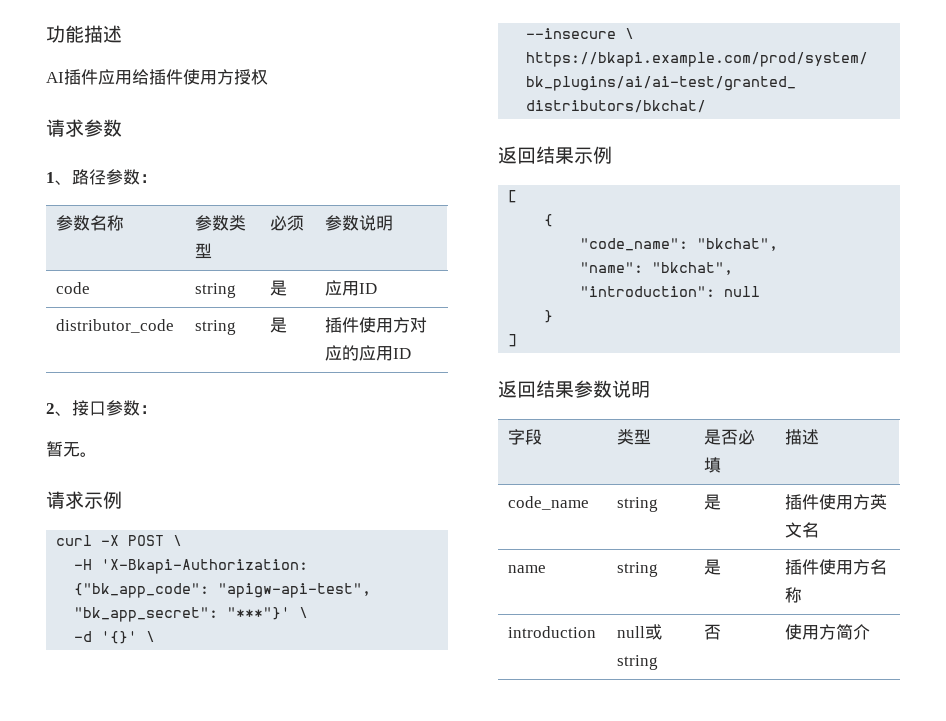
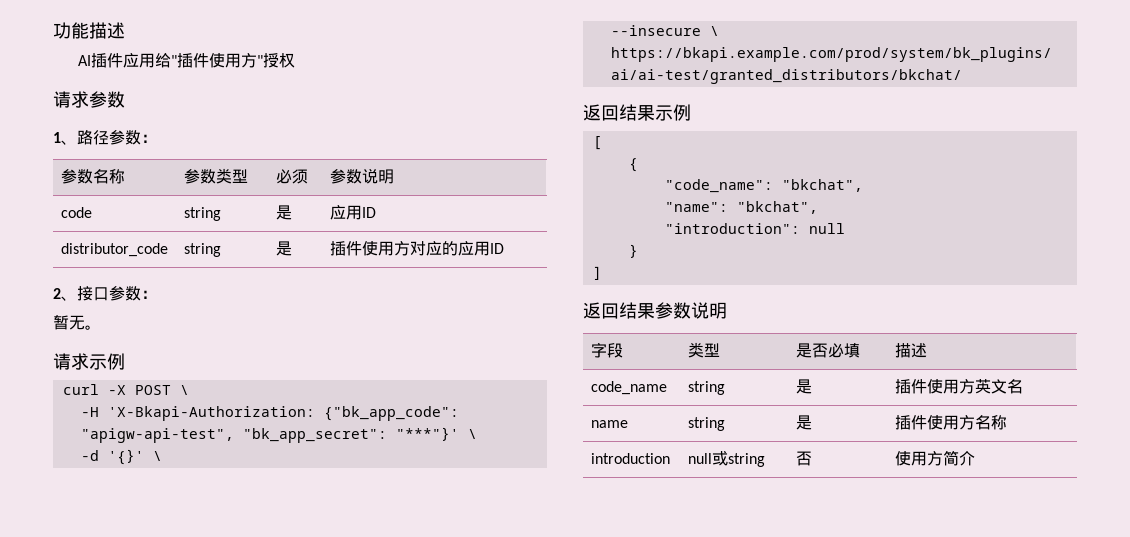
- AI插件应用给插件使用方授权
+ AI插件应用给"插件使用方"授权

